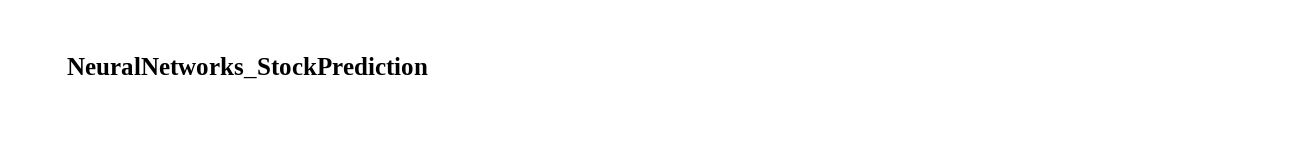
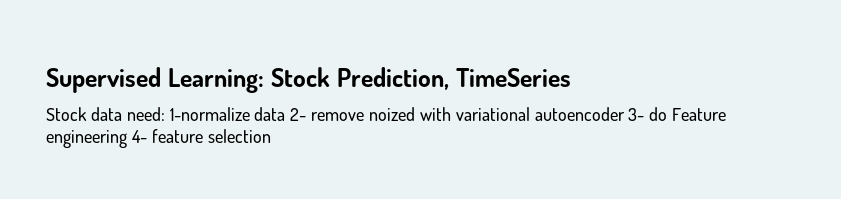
- NeuralNetworks_StockPrediction
+ Supervised Learning: Stock Prediction, TimeSeries
+ Stock data need: 1-normalize data 2- remove noized with variational autoencoder 3- do Feature engineering 4- feature selection

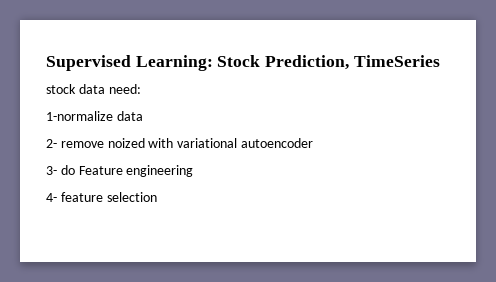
- Stock data need: 1-normalize data 2- remove noized with variational autoencoder 3- do Feature engineering 4- feature selection
+ stock data need:
+ 1-normalize data
+ 2- remove noized with variational autoencoder
+ 3- do Feature engineering
+ 4- feature selection

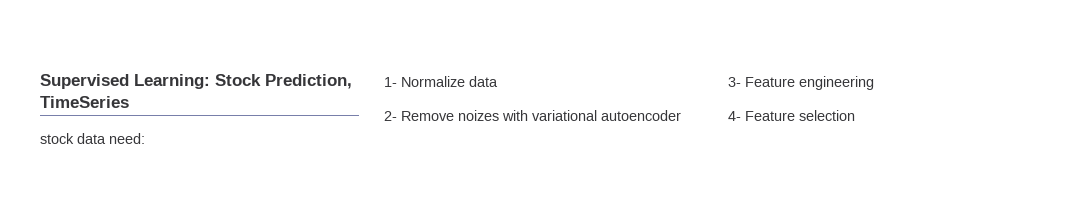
- 1-normalize data
+ 1- Normalize data
- 2- remove noized with variational autoencoder
+ 2- Remove noizes with variational autoencoder
- 3- do Feature engineering
+ 3- Feature engineering
- 4- feature selection
+ 4- Feature selection

